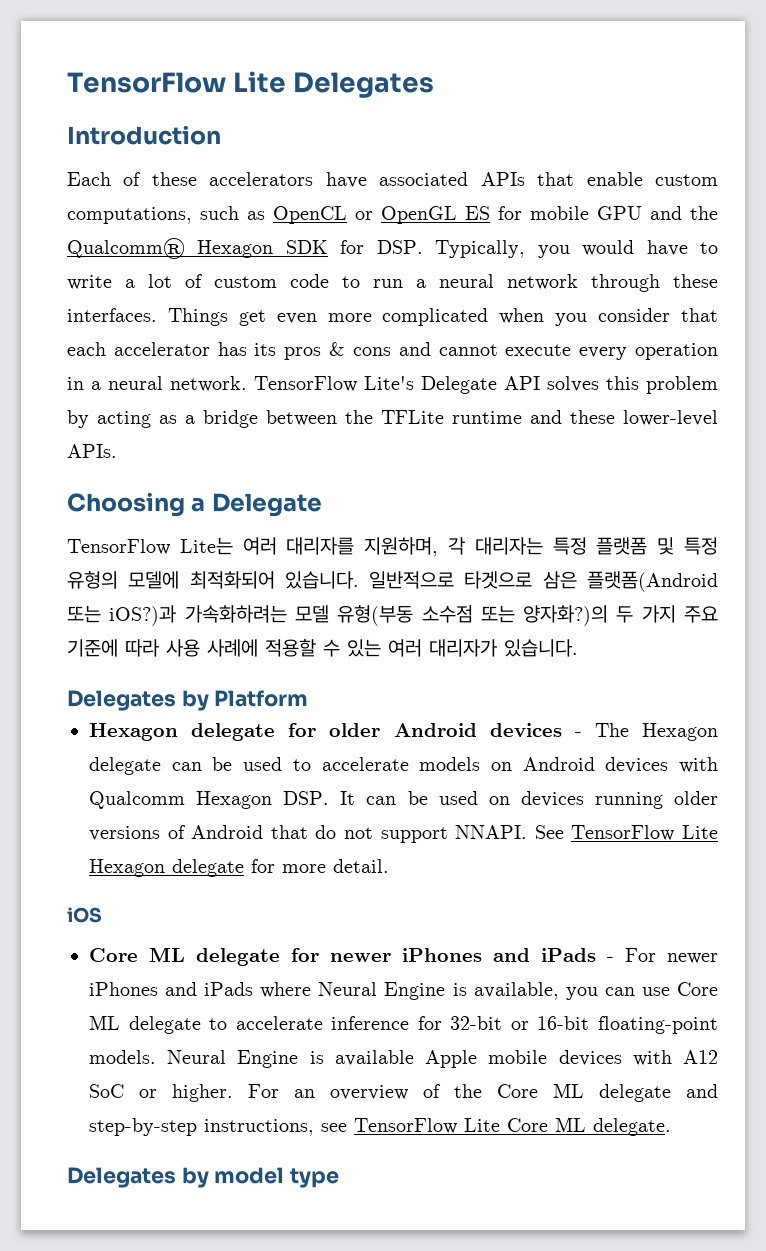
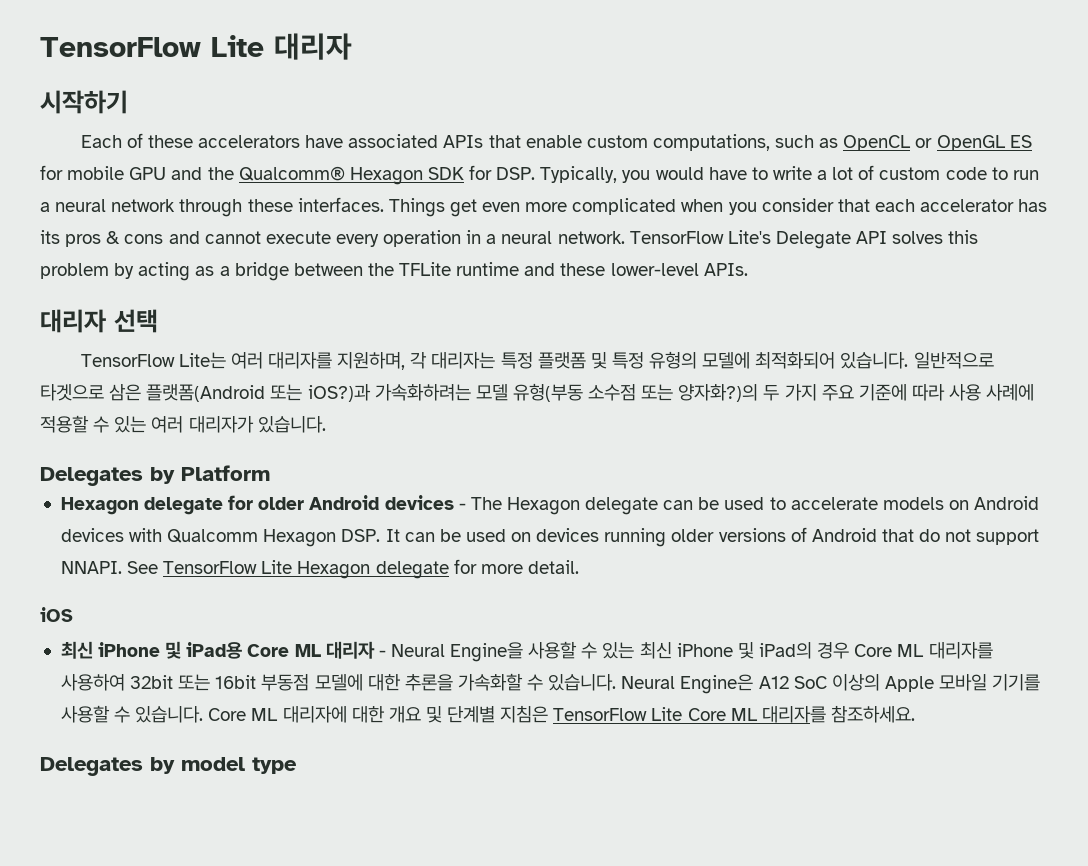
- TensorFlow Lite Delegates
- Introduction
+ TensorFlow Lite 대리자
+ 시작하기
- Choosing a Delegate
+ 대리자 선택
- Core ML delegate for newer iPhones and iPads - For newer iPhones and iPads where Neural Engine is available, you can use Core ML delegate to accelerate inference for 32-bit or 16-bit floating-point models. Neural Engine is available Apple mobile devices with A12 SoC or higher. For an overview of the Core ML delegate and step-by-step instructions, see TensorFlow Lite Core ML delegate.
+ 최신 iPhone 및 iPad용 Core ML 대리자 - Neural Engine을 사용할 수 있는 최신 iPhone 및 iPad의 경우 Core ML 대리자를 사용하여 32bit 또는 16bit 부동점 모델에 대한 추론을 가속화할 수 있습니다. Neural Engine은 A12 SoC 이상의 Apple 모바일 기기를 사용할 수 있습니다. Core ML 대리자에 대한 개요 및 단계별 지침은 TensorFlow Lite Core ML 대리자를 참조하세요.

